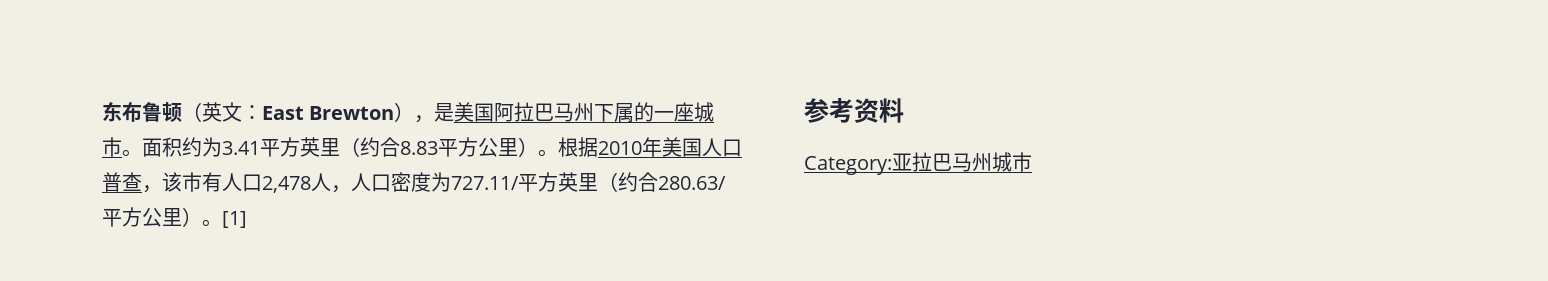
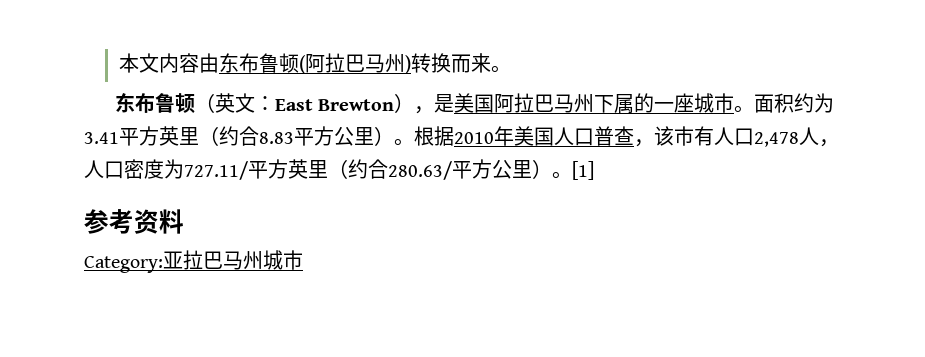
+ 本文内容由东布鲁顿(阿拉巴马州)转换而来。

